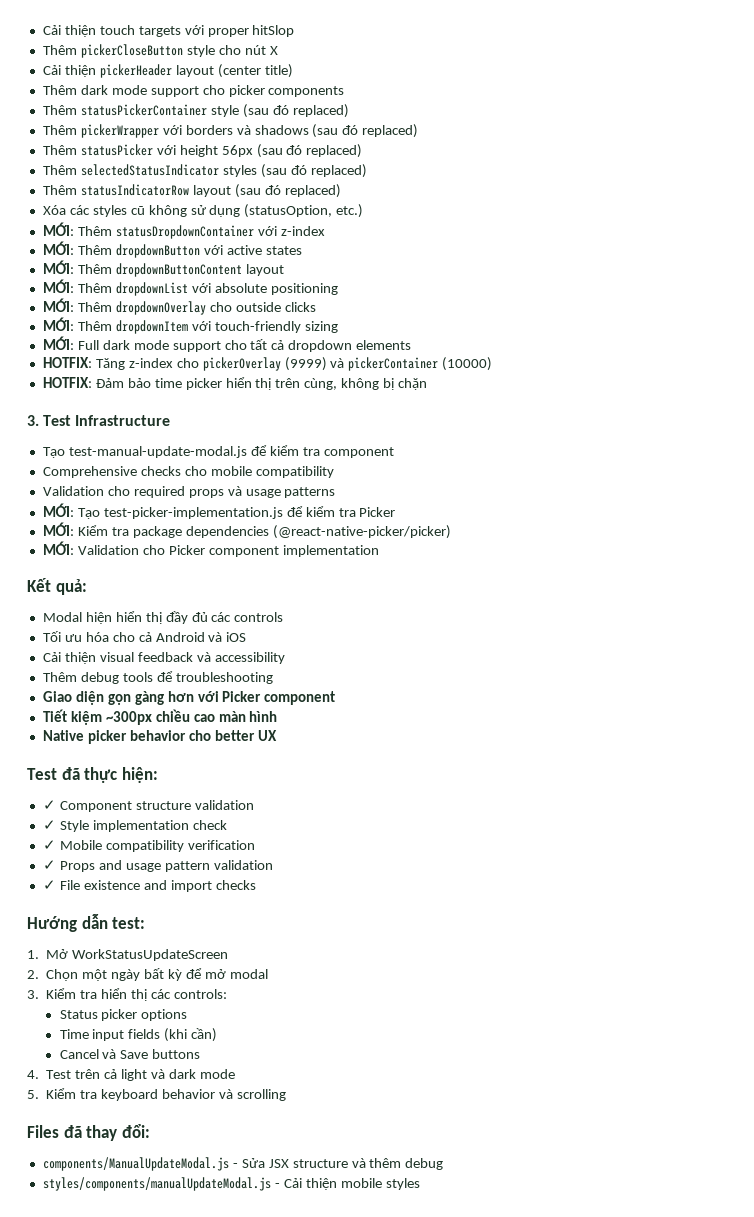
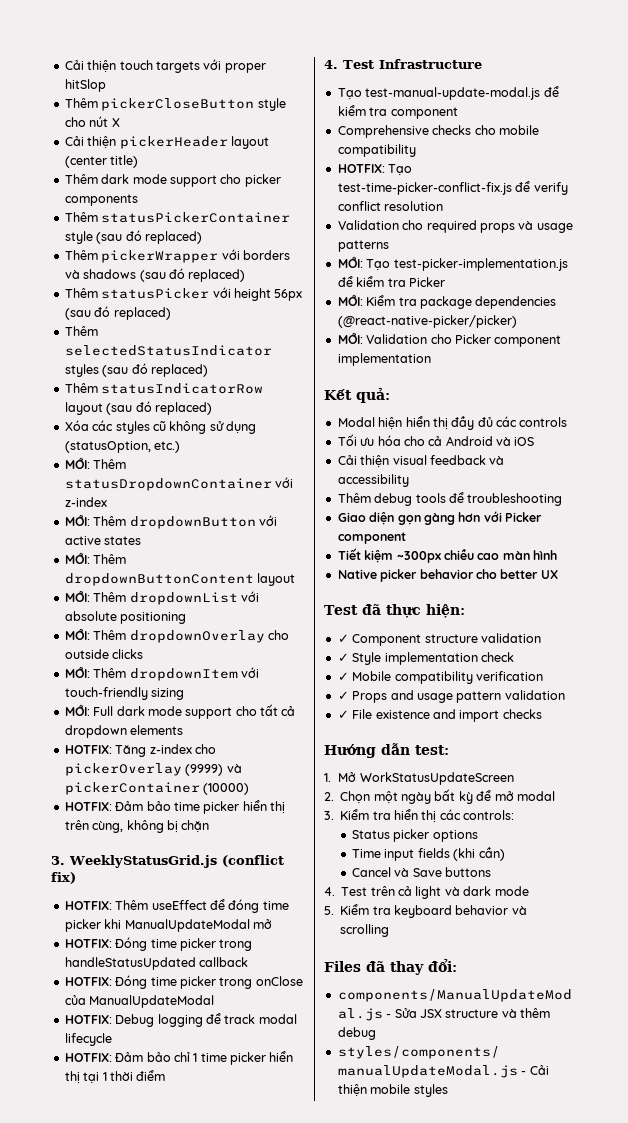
- 3. Test Infrastructure
+ 3. WeeklyStatusGrid.js (conflict fix)
+ HOTFIX: Thêm useEffect để đóng time picker khi ManualUpdateModal mở
+ HOTFIX: Đóng time picker trong handleStatusUpdated callback
+ HOTFIX: Đóng time picker trong onClose của ManualUpdateModal
+ HOTFIX: Debug logging để track modal lifecycle
+ HOTFIX: Đảm bảo chỉ 1 time picker hiển thị tại 1 thời điểm
+ 4. Test Infrastructure
+ HOTFIX: Tạo test-time-picker-conflict-fix.js để verify conflict resolution

